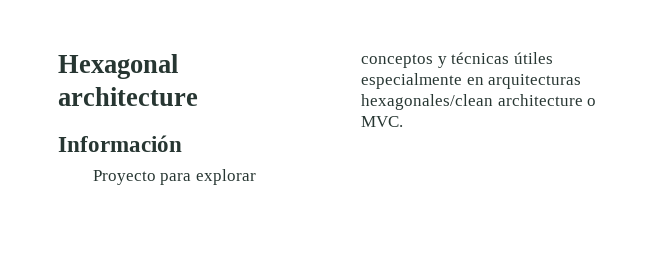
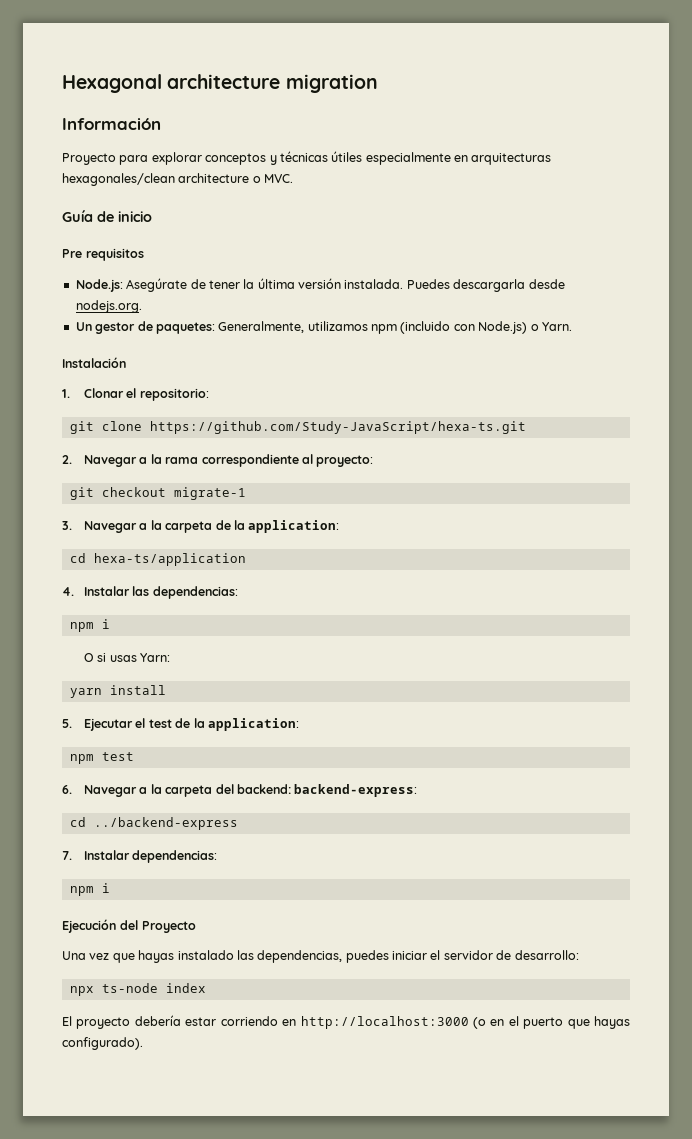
- Hexagonal architecture
+ Hexagonal architecture migration
+ Guía de inicio
+ Pre requisitos
+ Node.js: Asegúrate de tener la última versión instalada. Puedes descargarla desde nodejs.org.
+ Un gestor de paquetes: Generalmente, utilizamos npm (incluido con Node.js) o Yarn.
+ Instalación
+ 1. Clonar el repositorio:
+ git clone https://github.com/Study-JavaScript/hexa-ts.git
+ 2. Navegar a la rama correspondiente al proyecto:
+ git checkout migrate-1
+ 3. Navegar a la carpeta de la application:
+ cd hexa-ts/application
+ 4. Instalar las dependencias:
+ npm i
+ O si usas Yarn:
+ yarn install
+ 5. Ejecutar el test de la application:
+ npm test
+ 6. Navegar a la carpeta del backend: backend-express:
+ cd ../backend-express
+ 7. Instalar dependencias:
+ npm i
+ Ejecución del Proyecto
+ Una vez que hayas instalado las dependencias, puedes iniciar el servidor de desarrollo:
+ npx ts-node index
+ El proyecto debería estar corriendo en http://localhost:3000 (o en el puerto que hayas configurado).

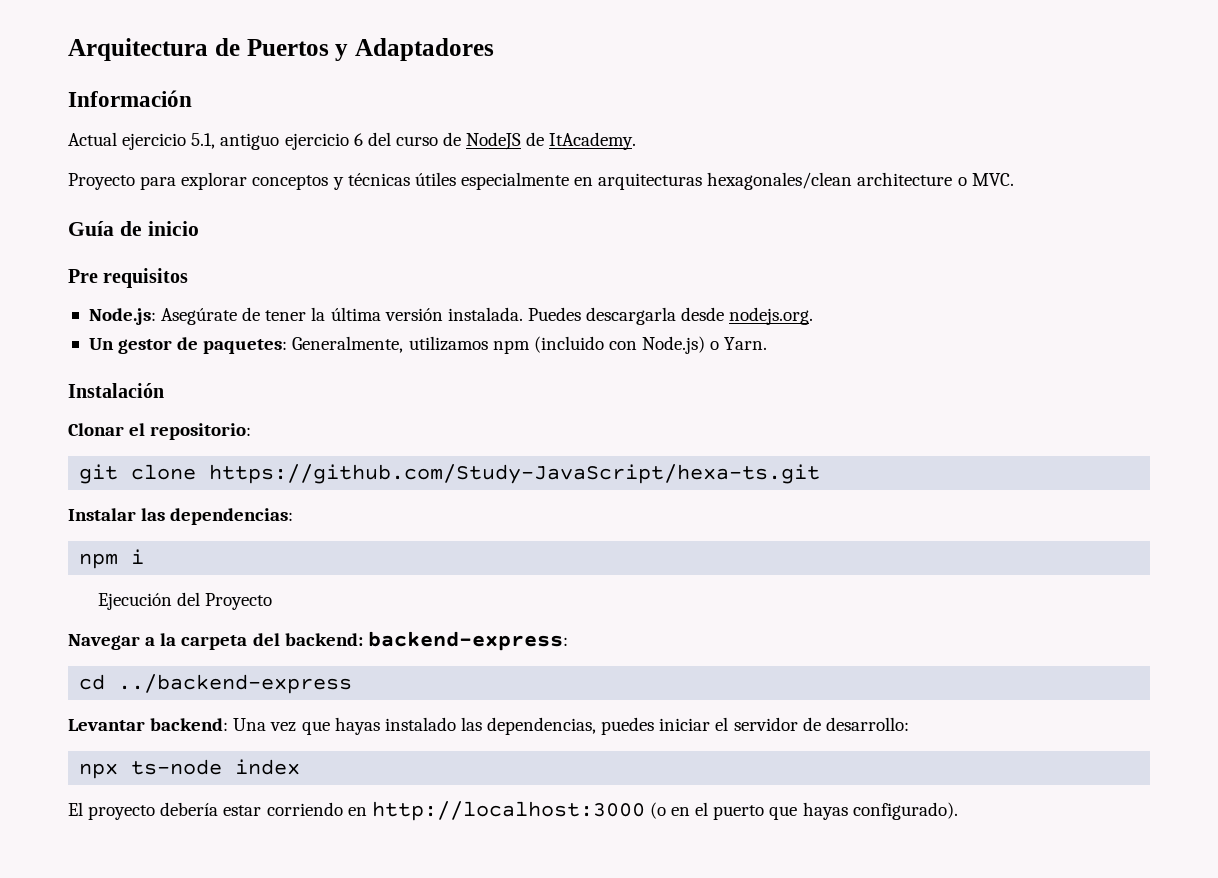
- Hexagonal architecture migration
+ Arquitectura de Puertos y Adaptadores
  Información
+ Actual ejercicio 5.1, antiguo ejercicio 6 del curso de NodeJS de ItAcademy.
- 1. Clonar el repositorio:
+ Clonar el repositorio:
- 2. Navegar a la rama correspondiente al proyecto:
- git checkout migrate-1
- 3. Navegar a la carpeta de la application:
- cd hexa-ts/application
- 4. Instalar las dependencias:
+ Instalar las dependencias:
- O si usas Yarn:
- yarn install
- 5. Ejecutar el test de la application:
- npm test
- 6. Navegar a la carpeta del backend: backend-express:
+ Ejecución del Proyecto
+ Navegar a la carpeta del backend: backend-express:
- 7. Instalar dependencias:
- npm i
- Ejecución del Proyecto
- Una vez que hayas instalado las dependencias, puedes iniciar el servidor de desarrollo:
+ Levantar backend: Una vez que hayas instalado las dependencias, puedes iniciar el servidor de desarrollo:

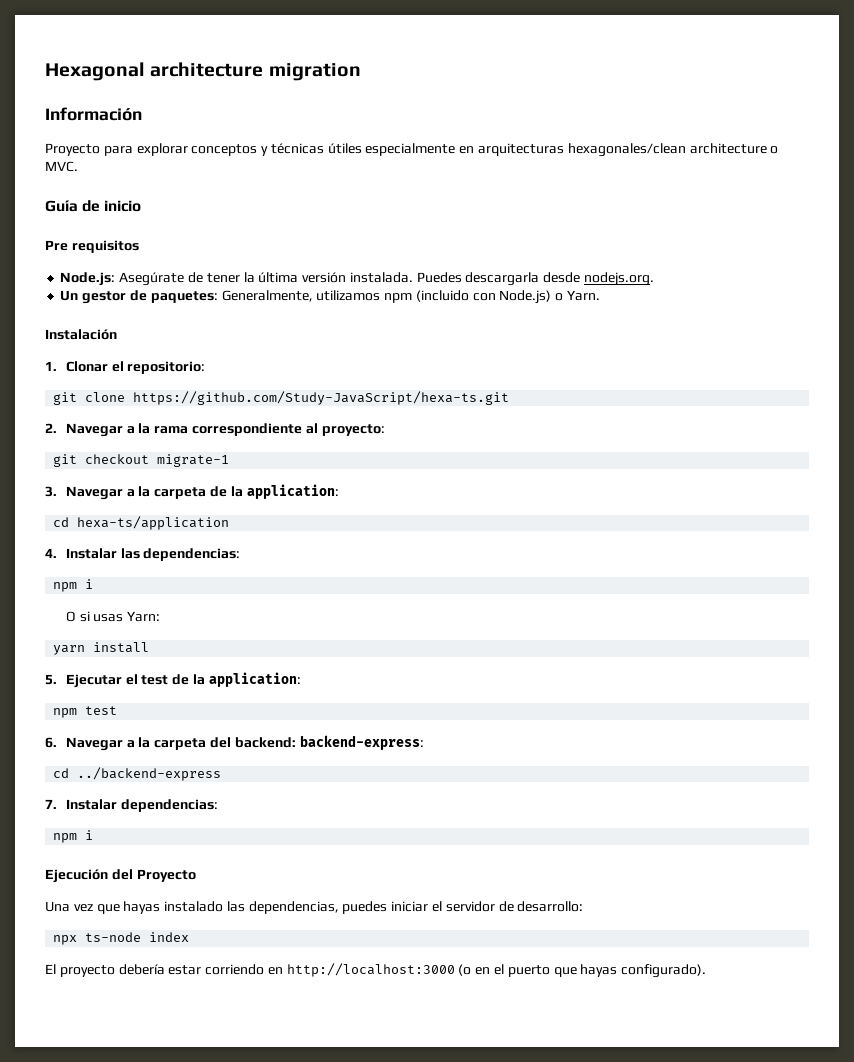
- Arquitectura de Puertos y Adaptadores
+ Hexagonal architecture migration
  Información
- Actual ejercicio 5.1, antiguo ejercicio 6 del curso de NodeJS de ItAcademy.
- Clonar el repositorio:
+ 1. Clonar el repositorio:
- Instalar las dependencias:
+ 2. Navegar a la rama correspondiente al proyecto:
+ git checkout migrate-1
+ 3. Navegar a la carpeta de la application:
+ cd hexa-ts/application
+ 4. Instalar las dependencias:
- Ejecución del Proyecto
- Navegar a la carpeta del backend: backend-express:
+ O si usas Yarn:
+ yarn install
+ 5. Ejecutar el test de la application:
+ npm test
+ 6. Navegar a la carpeta del backend: backend-express:
- Levantar backend: Una vez que hayas instalado las dependencias, puedes iniciar el servidor de desarrollo:
+ 7. Instalar dependencias:
+ npm i
+ Ejecución del Proyecto
+ Una vez que hayas instalado las dependencias, puedes iniciar el servidor de desarrollo:

